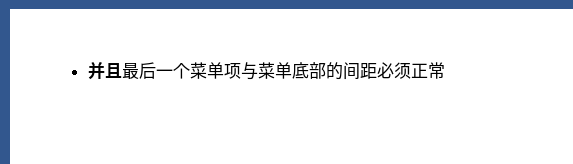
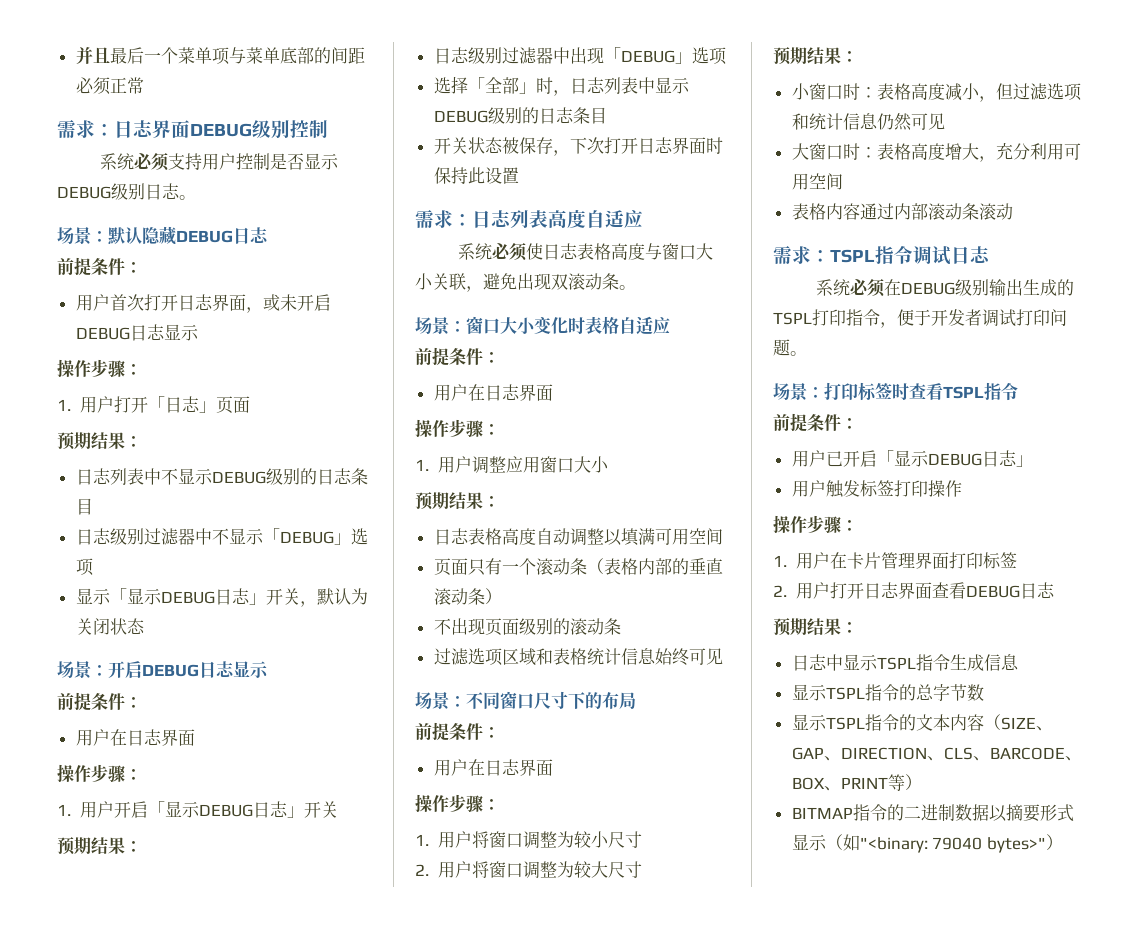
+ 需求：日志界面DEBUG级别控制
+ 系统必须支持用户控制是否显示DEBUG级别日志。
+ 场景：默认隐藏DEBUG日志
+ 前提条件：
+ 用户首次打开日志界面，或未开启DEBUG日志显示
+ 操作步骤：
+ 1.用户打开「日志」页面
+ 预期结果：
+ 日志列表中不显示DEBUG级别的日志条目
+ 日志级别过滤器中不显示「DEBUG」选项
+ 显示「显示DEBUG日志」开关，默认为关闭状态
+ 场景：开启DEBUG日志显示
+ 前提条件：
+ 用户在日志界面
+ 操作步骤：
+ 1.用户开启「显示DEBUG日志」开关
+ 预期结果：
+ 日志级别过滤器中出现「DEBUG」选项
+ 选择「全部」时，日志列表中显示DEBUG级别的日志条目
+ 开关状态被保存，下次打开日志界面时保持此设置
+ 需求：日志列表高度自适应
+ 系统必须使日志表格高度与窗口大小关联，避免出现双滚动条。
+ 场景：窗口大小变化时表格自适应
+ 前提条件：
+ 用户在日志界面
+ 操作步骤：
+ 1.用户调整应用窗口大小
+ 预期结果：
+ 日志表格高度自动调整以填满可用空间
+ 页面只有一个滚动条（表格内部的垂直滚动条）
+ 不出现页面级别的滚动条
+ 过滤选项区域和表格统计信息始终可见
+ 场景：不同窗口尺寸下的布局
+ 前提条件：
+ 用户在日志界面
+ 操作步骤：
+ 1.用户将窗口调整为较小尺寸
+ 2.用户将窗口调整为较大尺寸
+ 预期结果：
+ 小窗口时：表格高度减小，但过滤选项和统计信息仍然可见
+ 大窗口时：表格高度增大，充分利用可用空间
+ 表格内容通过内部滚动条滚动
+ 需求：TSPL指令调试日志
+ 系统必须在DEBUG级别输出生成的TSPL打印指令，便于开发者调试打印问题。
+ 场景：打印标签时查看TSPL指令
+ 前提条件：
+ 用户已开启「显示DEBUG日志」
+ 用户触发标签打印操作
+ 操作步骤：
+ 1.用户在卡片管理界面打印标签
+ 2.用户打开日志界面查看DEBUG日志
+ 预期结果：
+ 日志中显示TSPL指令生成信息
+ 显示TSPL指令的总字节数
+ 显示TSPL指令的文本内容（SIZE、GAP、DIRECTION、CLS、BARCODE、BOX、PRINT等）
+ BITMAP指令的二进制数据以摘要形式显示（如"<binary: 79040 bytes>"）

